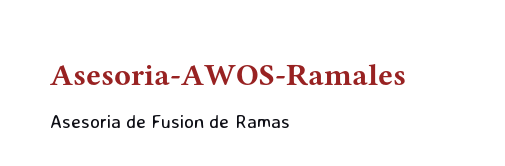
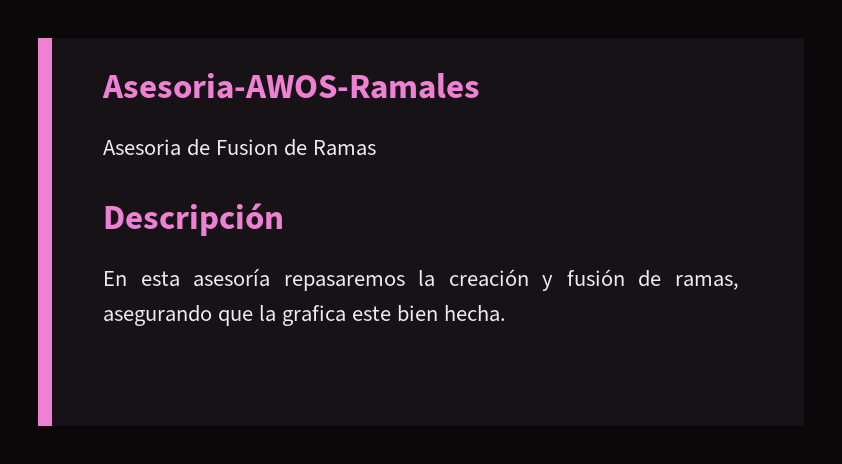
+ Descripción
+ En esta asesoría repasaremos la creación y fusión de ramas, asegurando que la grafica este bien hecha.

